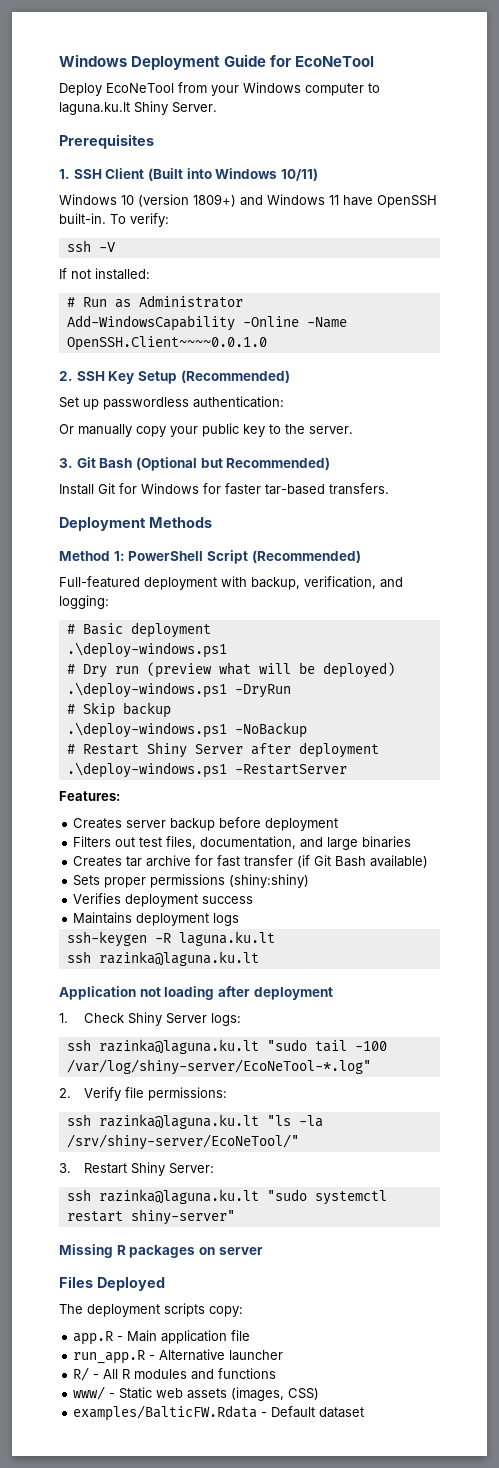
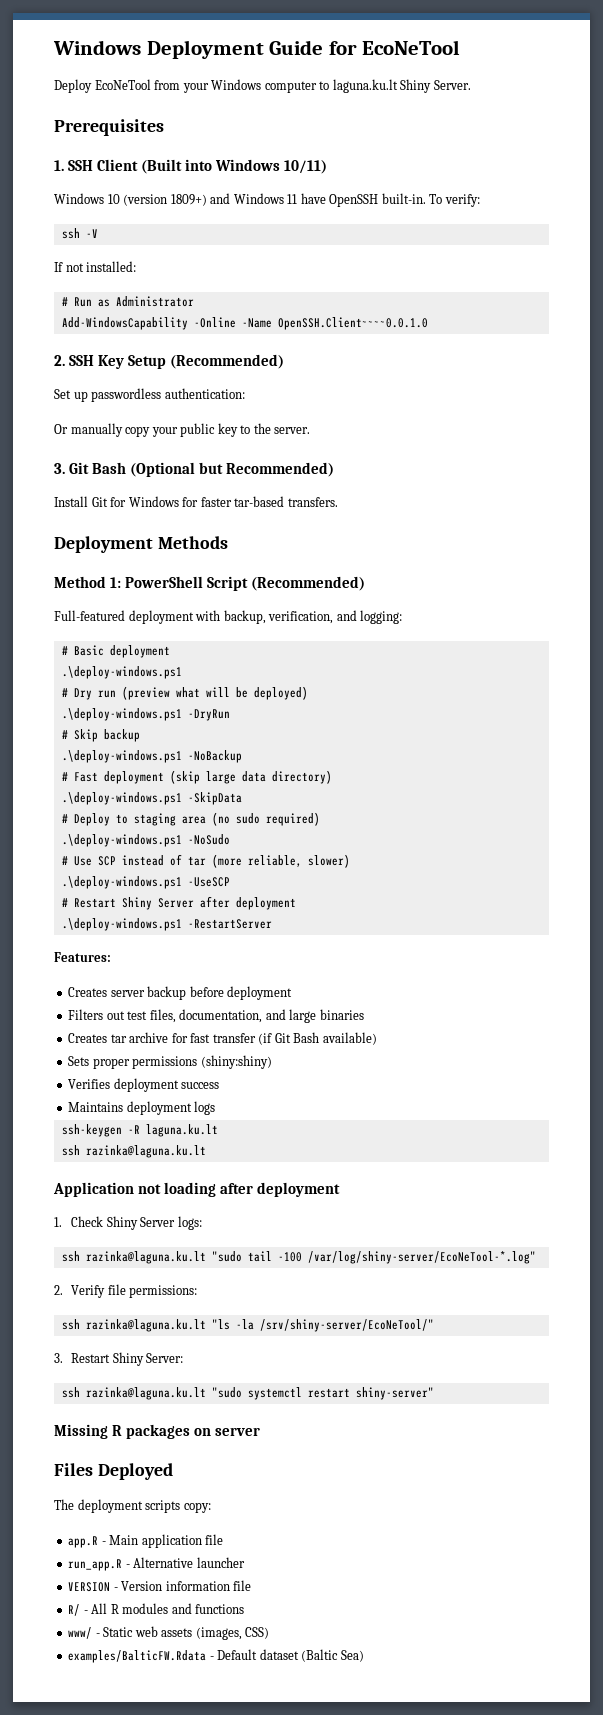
+ # Fast deployment (skip large data directory)
+ .\deploy-windows.ps1 -SkipData
+ # Deploy to staging area (no sudo required)
+ .\deploy-windows.ps1 -NoSudo
+ # Use SCP instead of tar (more reliable, slower)
+ .\deploy-windows.ps1 -UseSCP
+ VERSION - Version information file
- examples/BalticFW.Rdata - Default dataset
+ examples/BalticFW.Rdata - Default dataset (Baltic Sea)

